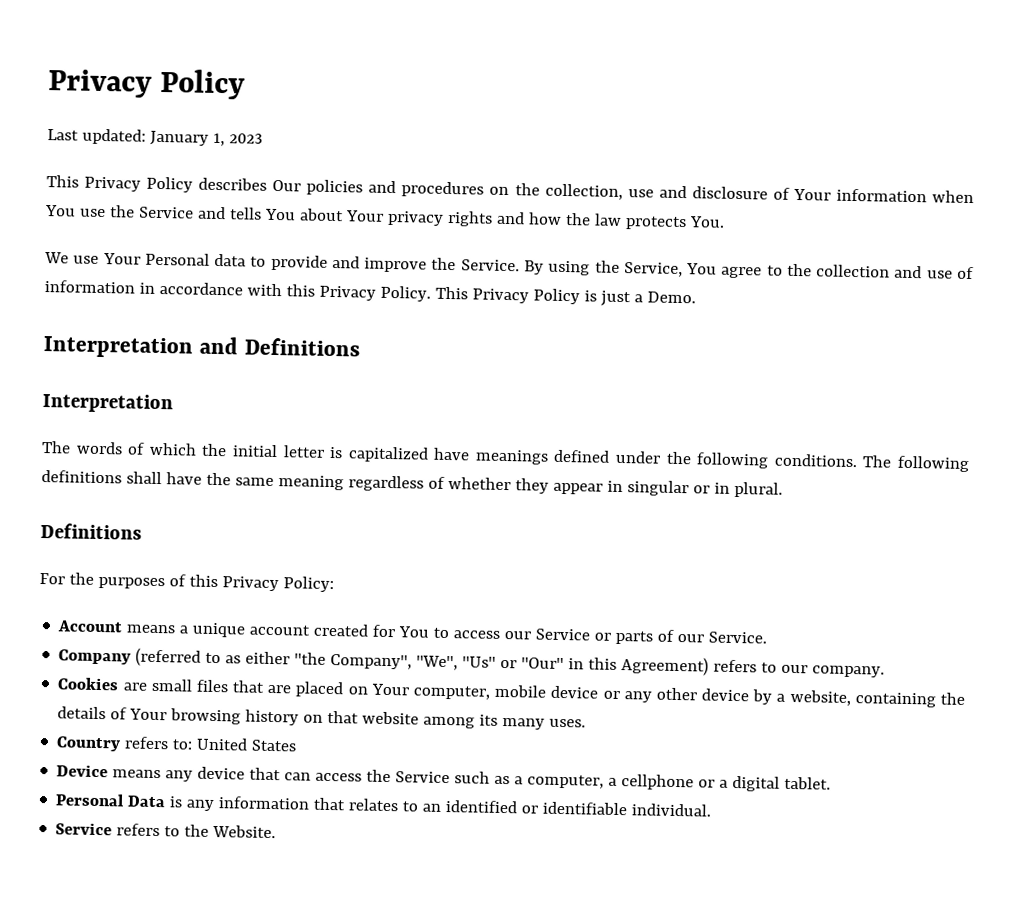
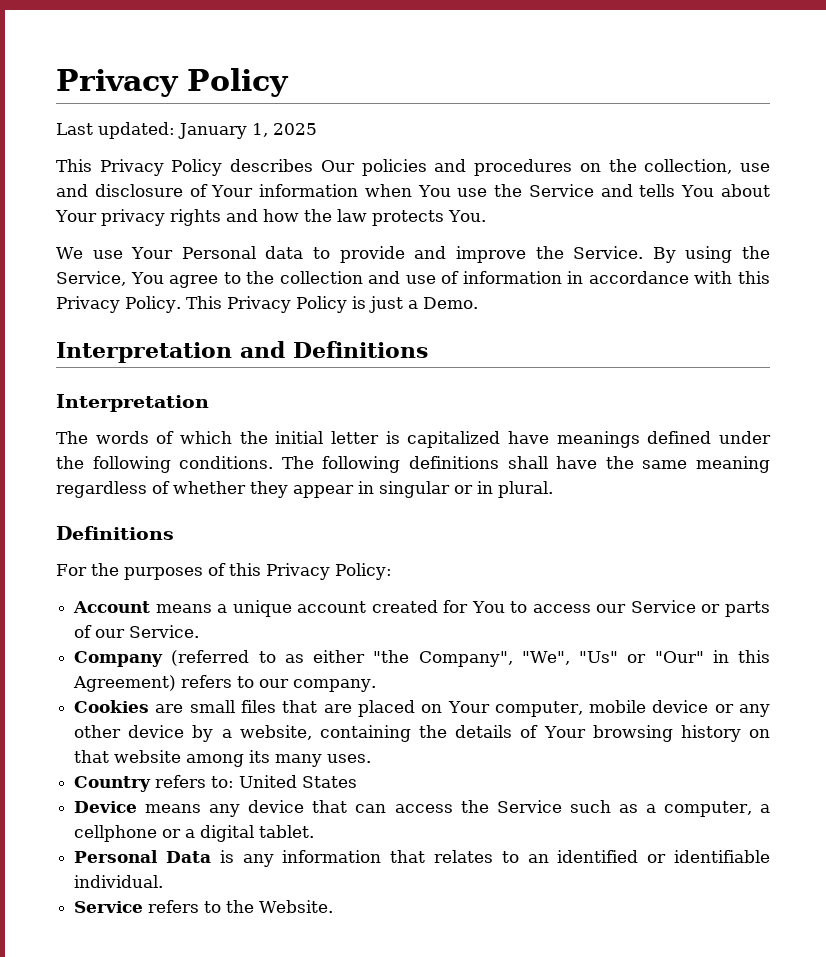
- Last updated: January 1, 2023
+ Last updated: January 1, 2025

